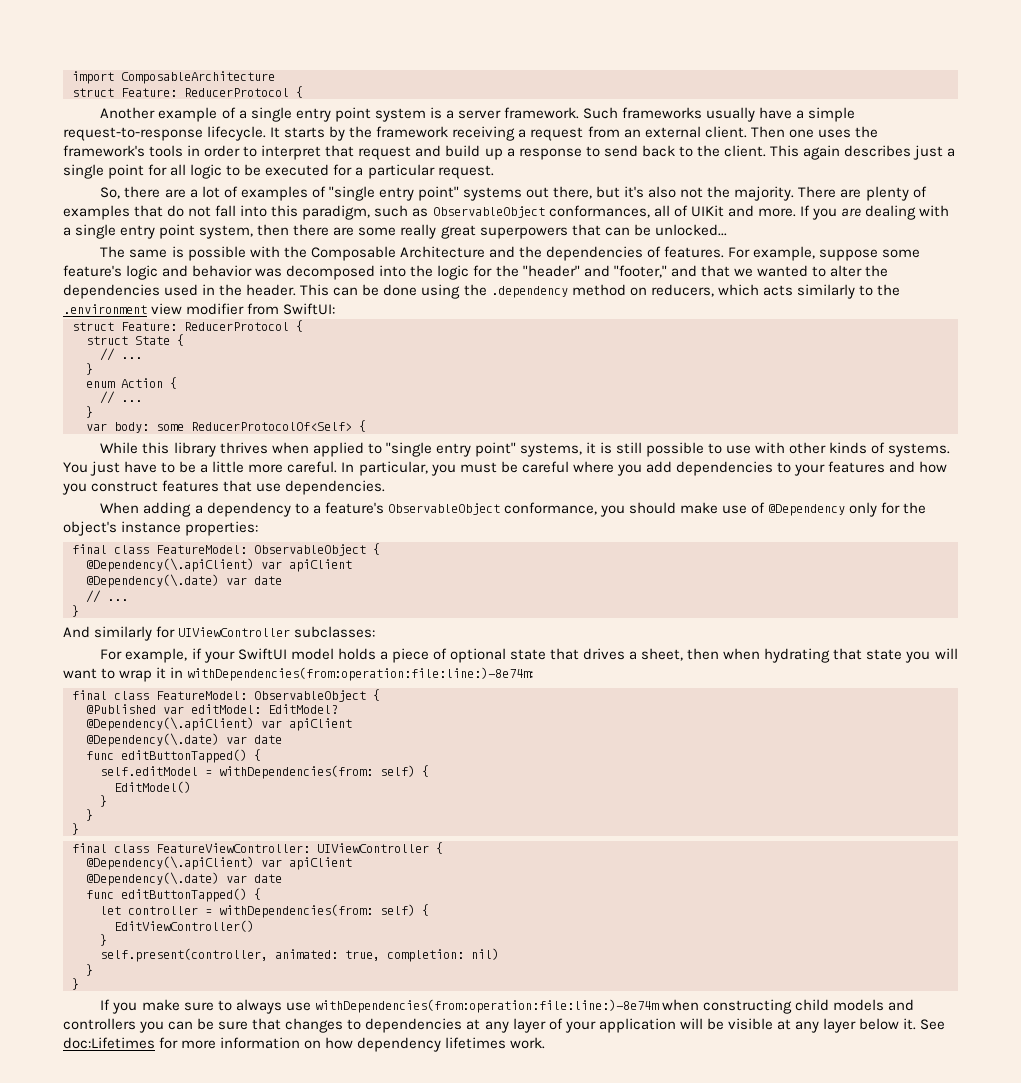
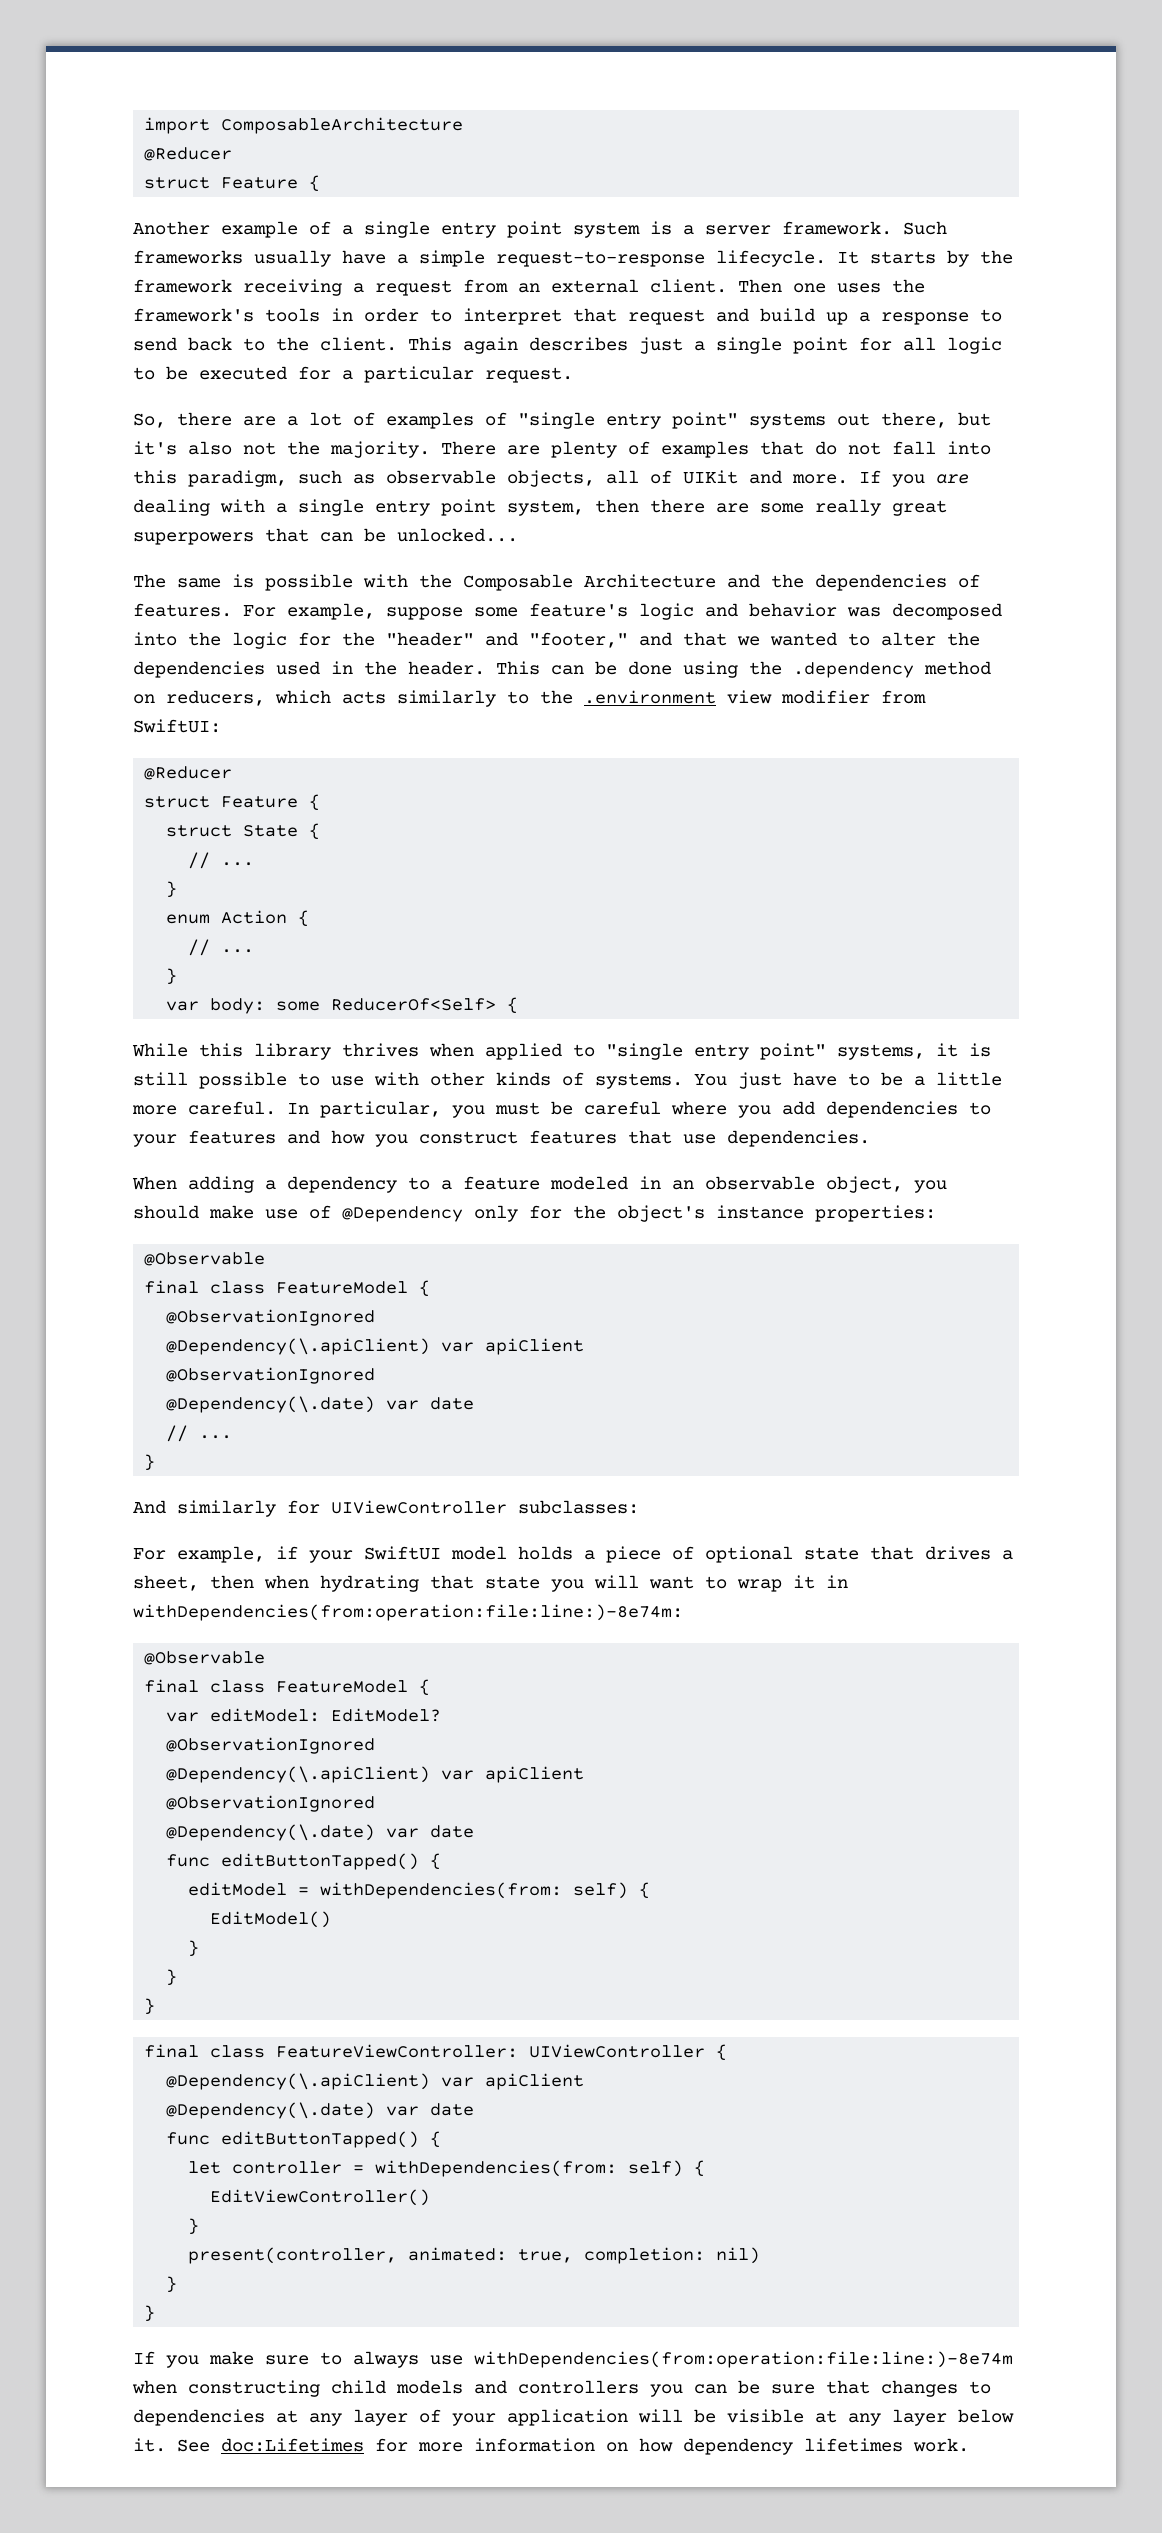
  import ComposableArchitecture
- struct Feature: ReducerProtocol {
+ @Reducer
+ struct Feature {
- There are plenty of examples that do not fall into this paradigm, such as ObservableObject conformances, all of UIKit and more.
+ There are plenty of examples that do not fall into this paradigm, such as observable objects, all of UIKit and more.
  This can be done using the .dependency method on reducers, which acts similarly to the .environment view modifier from SwiftUI:
- struct Feature: ReducerProtocol {
+ @Reducer
+ struct Feature {
- var body: some ReducerProtocolOf<Self> {
+ var body: some ReducerOf<Self> {
- When adding a dependency to a feature's ObservableObject conformance, you should make use of @Dependency only for the object's instance properties:
- final class FeatureModel: ObservableObject {
+ When adding a dependency to a feature modeled in an observable object, you should make use of @Dependency only for the object's instance properties:
+ @Observable
+ final class FeatureModel {
+ @ObservationIgnored
  @Dependency(\.apiClient) var apiClient
+ @ObservationIgnored
  For example, if your SwiftUI model holds a piece of optional state that drives a sheet, then when hydrating that state you will want to wrap it in withDependencies(from:operation:file:line:)-8e74m:
- final class FeatureModel: ObservableObject {
- @Published var editModel: EditModel?
+ @Observable
+ final class FeatureModel {
+ var editModel: EditModel?
+ @ObservationIgnored
  @Dependency(\.apiClient) var apiClient
+ @ObservationIgnored
  @Dependency(\.date) var date
  func editButtonTapped() {
- self.editModel = withDependencies(from: self) {
+ editModel = withDependencies(from: self) {
- self.present(controller, animated: true, completion: nil)
+ present(controller, animated: true, completion: nil)

